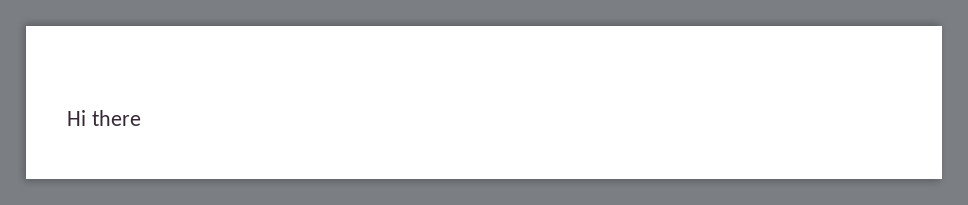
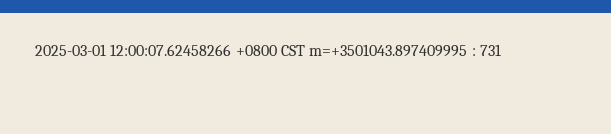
- Hi there
+ 2025-03-01 12:00:07.62458266 +0800 CST m=+3501043.897409995 : 731

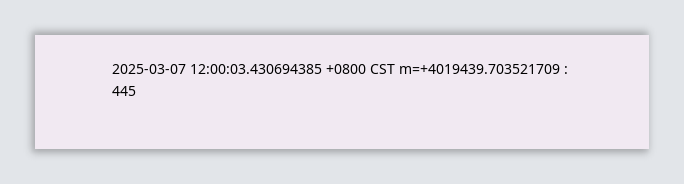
- 2025-03-01 12:00:07.62458266 +0800 CST m=+3501043.897409995 : 731
+ 2025-03-07 12:00:03.430694385 +0800 CST m=+4019439.703521709 : 445

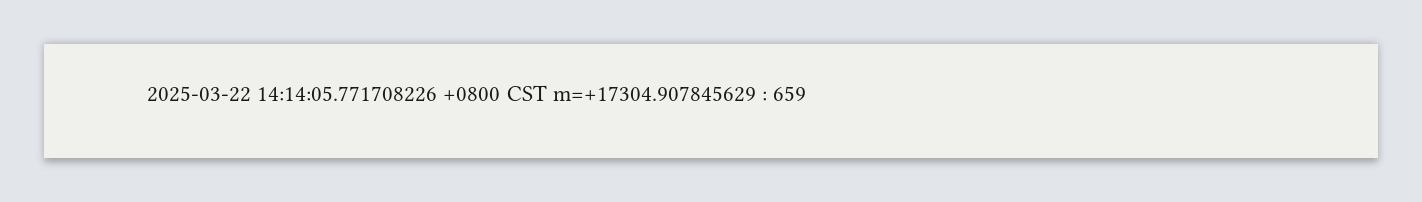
- 2025-03-07 12:00:03.430694385 +0800 CST m=+4019439.703521709 : 445
+ 2025-03-22 14:14:05.771708226 +0800 CST m=+17304.907845629 : 659

